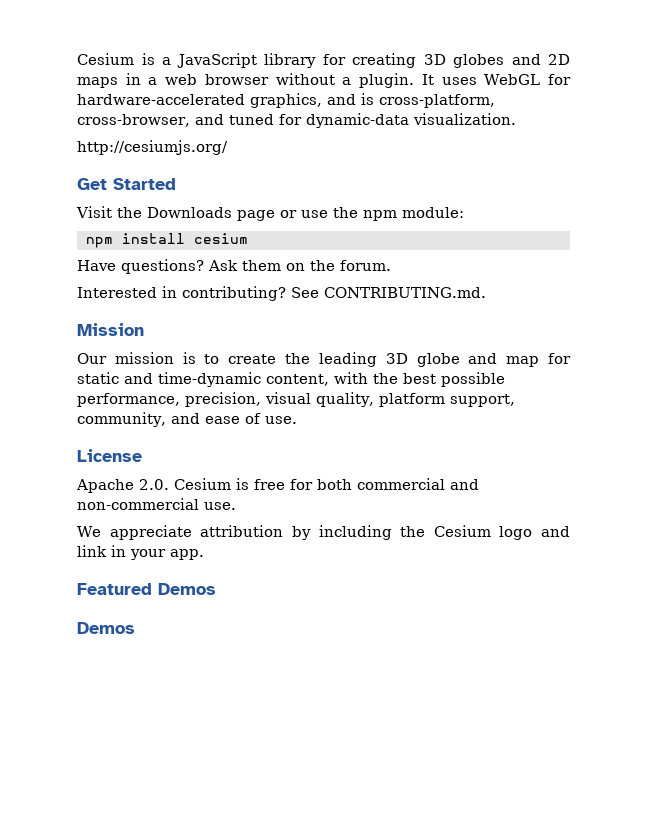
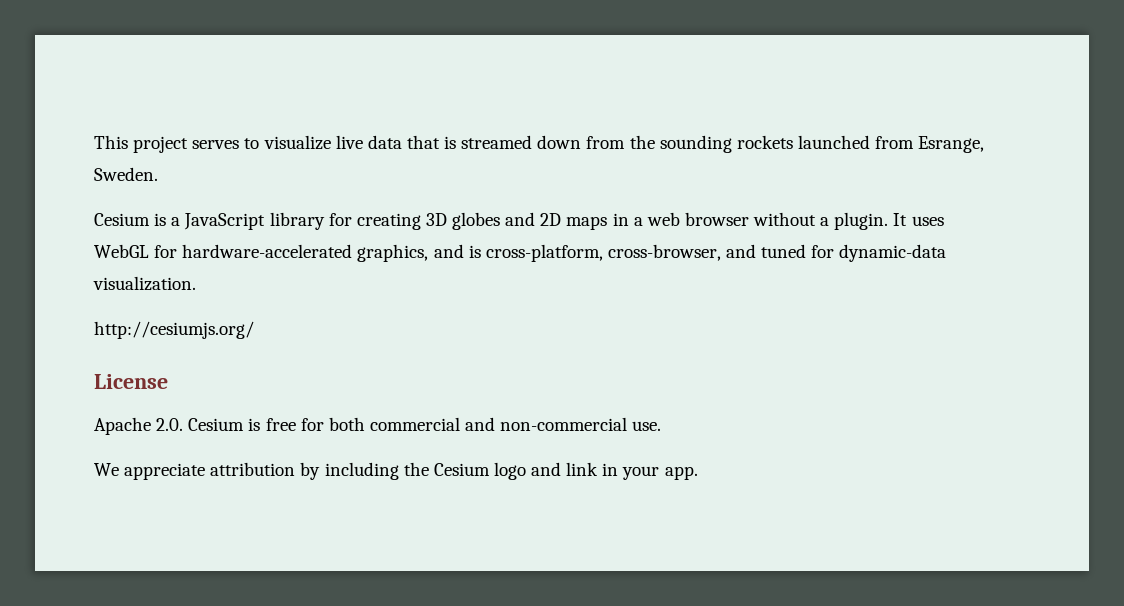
+ This project serves to visualize live data that is streamed down from the sounding rockets launched from Esrange, Sweden.
- Get Started
- Visit the Downloads page or use the npm module:
- npm install cesium
- Have questions? Ask them on the forum.
- Interested in contributing? See CONTRIBUTING.md.
- Mission
- Our mission is to create the leading 3D globe and map for static and time-dynamic content, with the best possible performance, precision, visual quality, platform support, community, and ease of use.
- Featured Demos
- Demos

